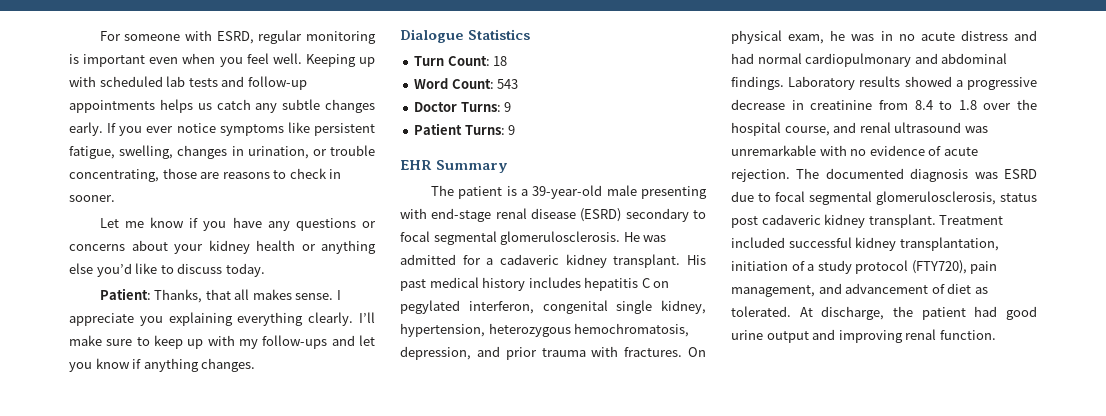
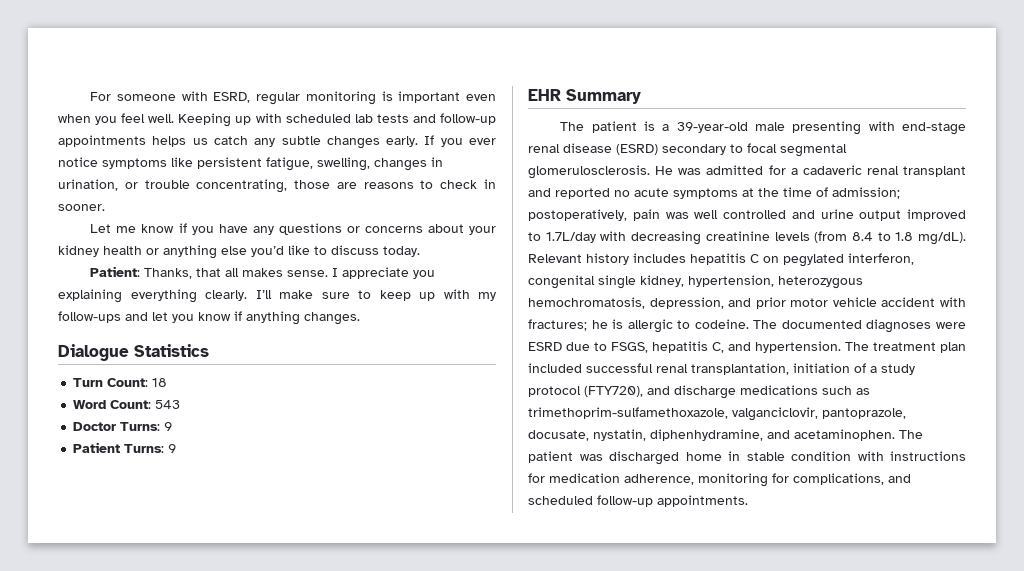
- He was admitted for a cadaveric kidney transplant. His past medical history includes hepatitis C on pegylated interferon, congenital single kidney, hypertension, heterozygous hemochromatosis, depression, and prior trauma with fractures. On physical exam, he was in no acute distress and had normal cardiopulmonary and abdominal findings. Laboratory results showed a progressive decrease in creatinine from 8.4 to 1.8 over the hospital course, and renal ultrasound was unremarkable with no evidence of acute rejection. The documented diagnosis was ESRD due to focal segmental glomerulosclerosis, status post cadaveric kidney transplant. Treatment included successful kidney transplantation, initiation of a study protocol (FTY720), pain management, and advancement of diet as tolerated. At discharge, the patient had good urine output and improving renal function.
+ He was admitted for a cadaveric renal transplant and reported no acute symptoms at the time of admission; postoperatively, pain was well controlled and urine output improved to 1.7L/day with decreasing creatinine levels (from 8.4 to 1.8 mg/dL). Relevant history includes hepatitis C on pegylated interferon, congenital single kidney, hypertension, heterozygous hemochromatosis, depression, and prior motor vehicle accident with fractures; he is allergic to codeine. The documented diagnoses were ESRD due to FSGS, hepatitis C, and hypertension. The treatment plan included successful renal transplantation, initiation of a study protocol (FTY720), and discharge medications such as trimethoprim-sulfamethoxazole, valganciclovir, pantoprazole, docusate, nystatin, diphenhydramine, and acetaminophen. The patient was discharged home in stable condition with instructions for medication adherence, monitoring for complications, and scheduled follow-up appointments.

